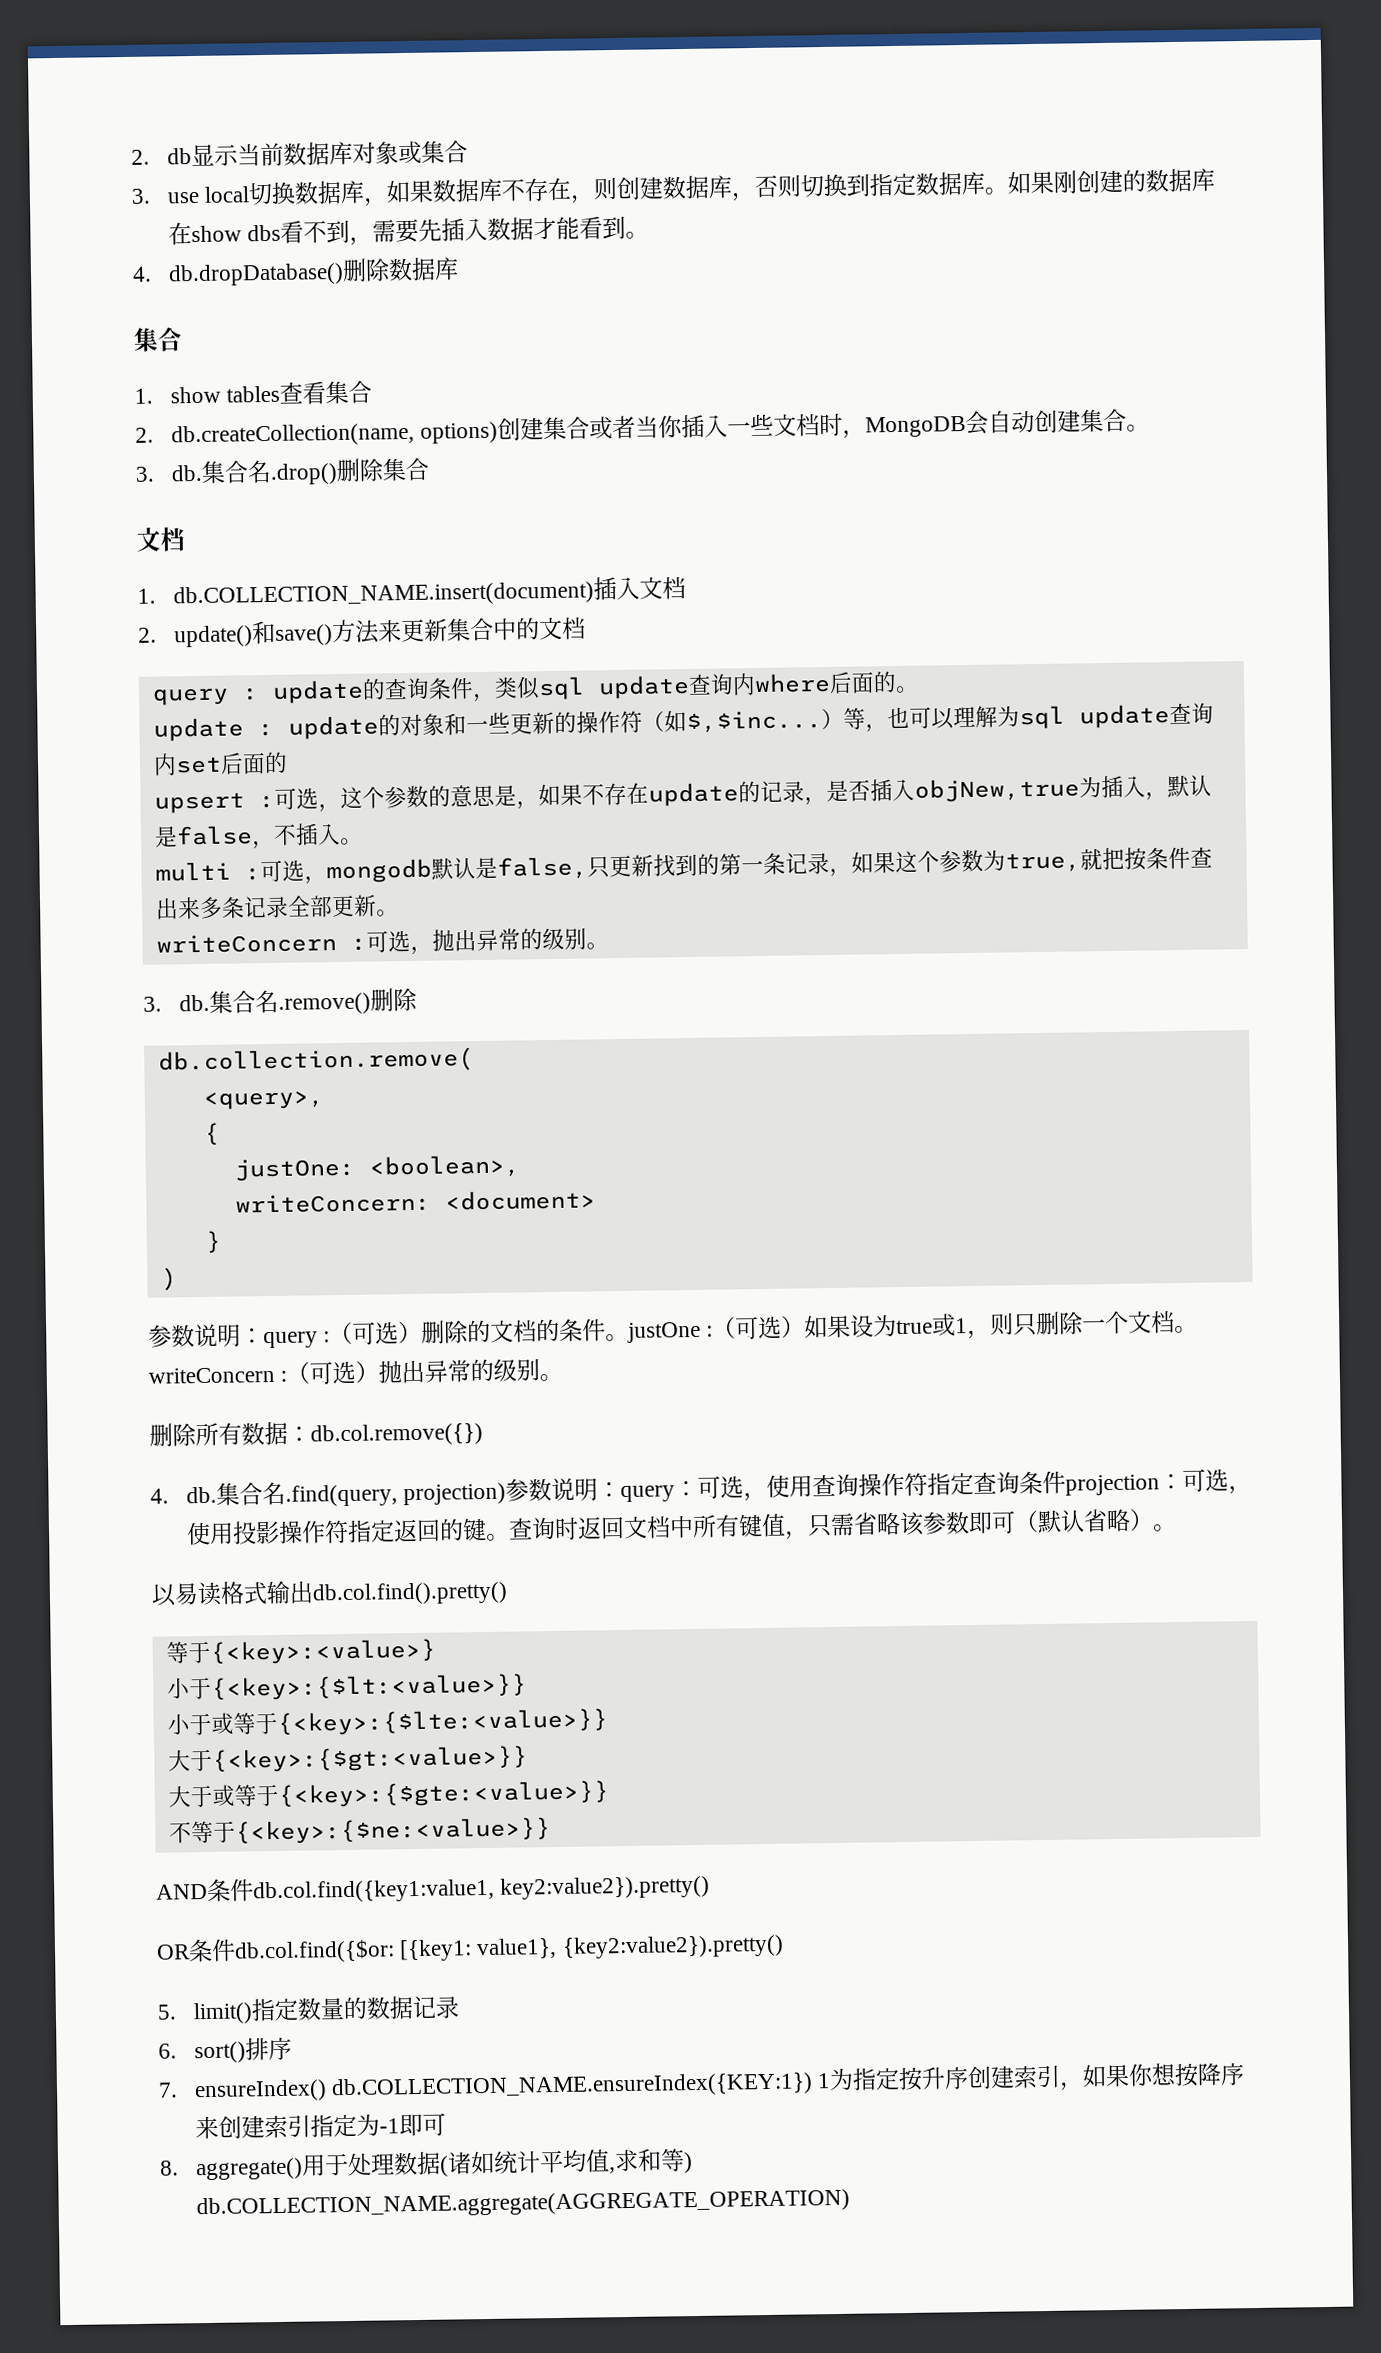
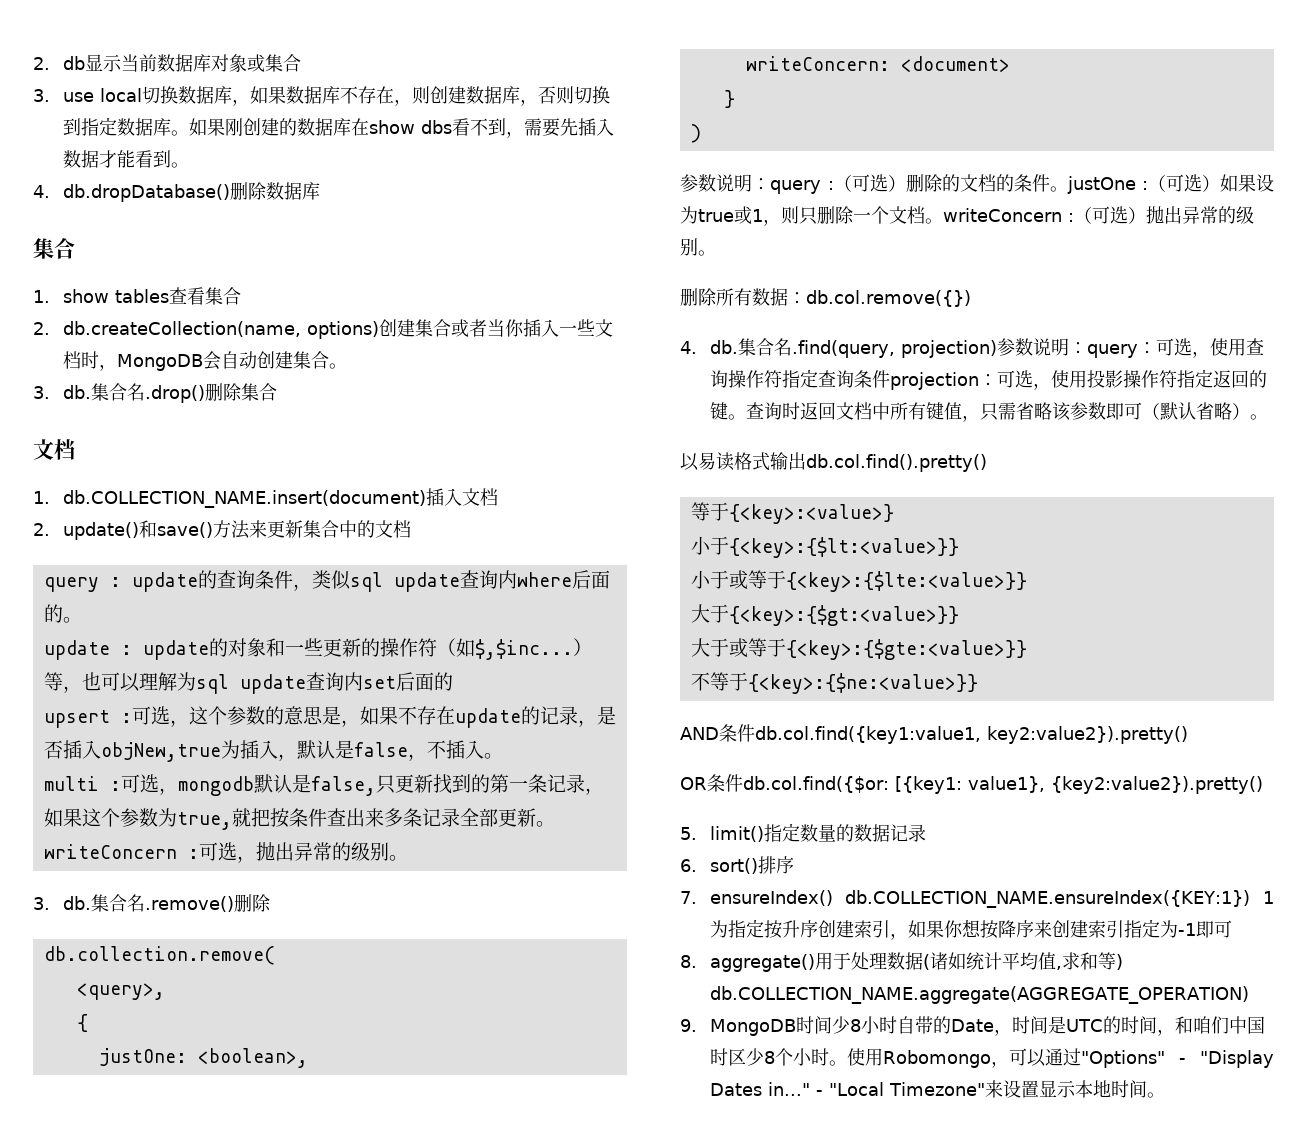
+ 9. MongoDB时间少8小时自带的Date，时间是UTC的时间，和咱们中国时区少8个小时。使用Robomongo，可以通过"Options" - "Display Dates in..." - "Local Timezone"来设置显示本地时间。

